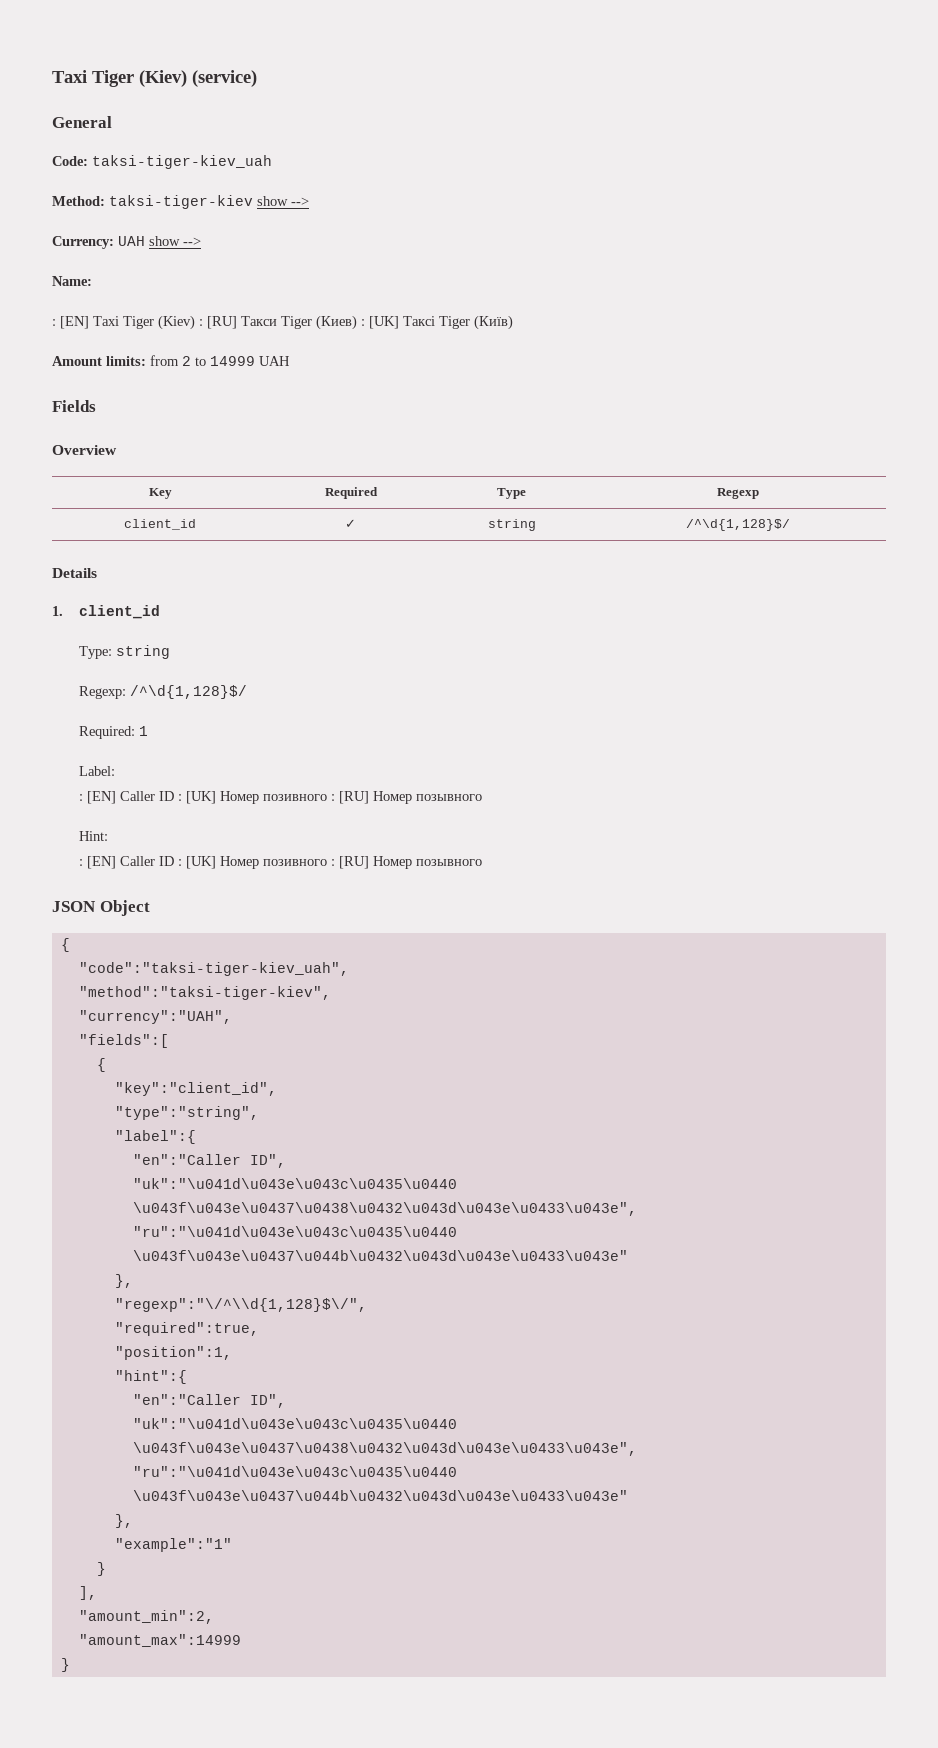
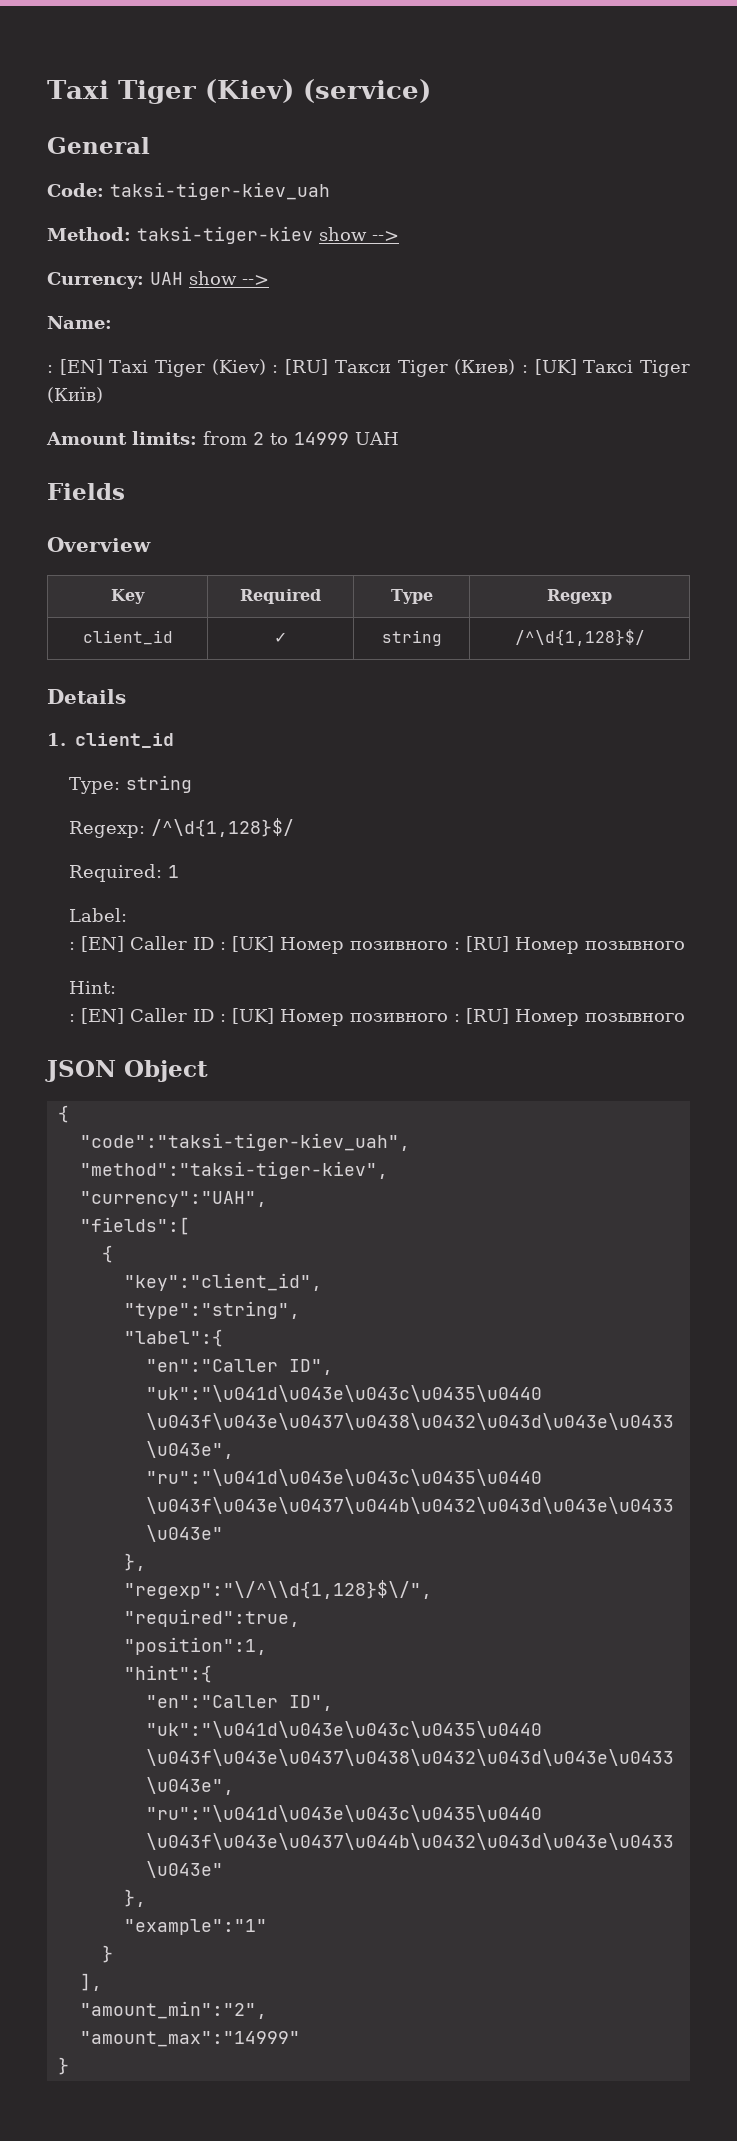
- "amount_min":2,
- "amount_max":14999
+ "amount_min":"2",
+ "amount_max":"14999"

